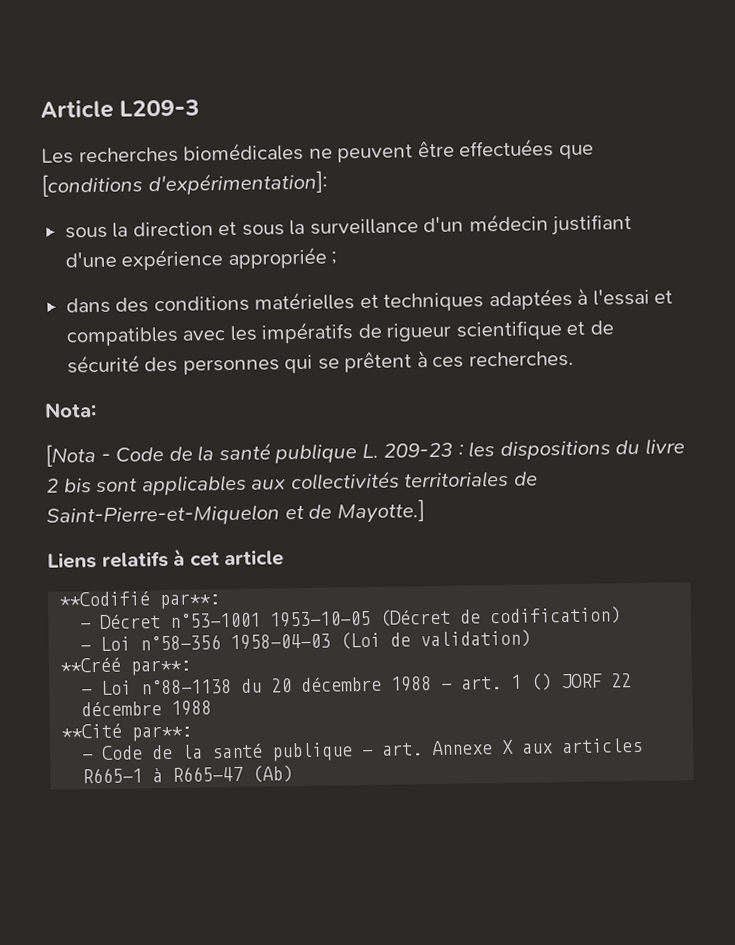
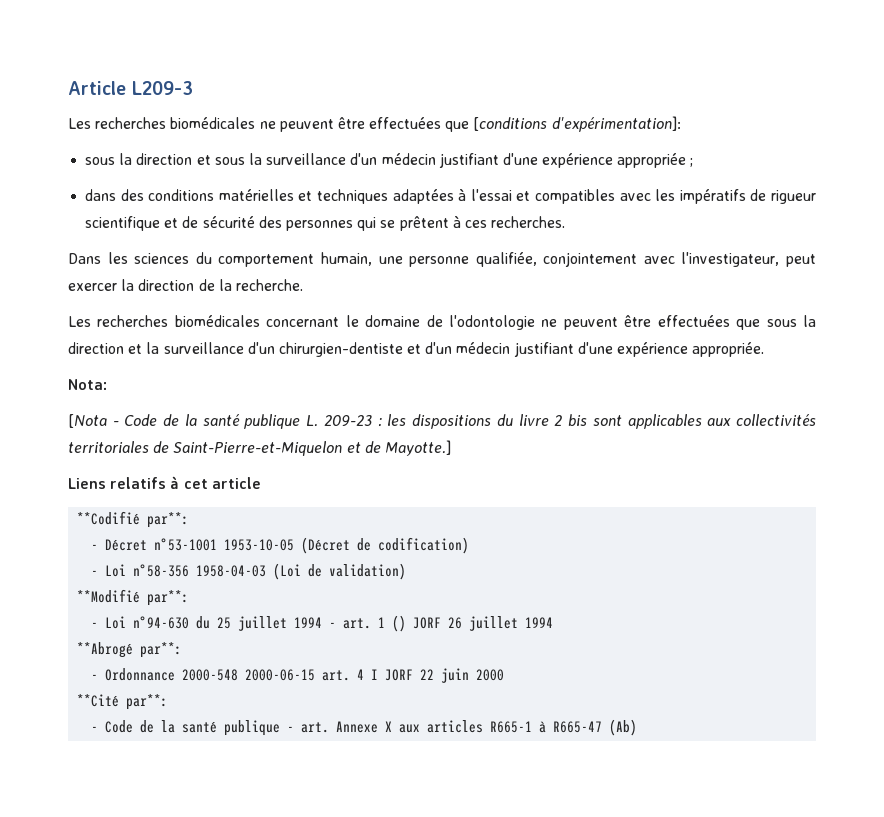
+ Dans les sciences du comportement humain, une personne qualifiée, conjointement avec l'investigateur, peut exercer la direction de la recherche.
+ Les recherches biomédicales concernant le domaine de l'odontologie ne peuvent être effectuées que sous la direction et la surveillance d'un chirurgien-dentiste et d'un médecin justifiant d'une expérience appropriée.
- **Créé par**:
+ **Modifié par**:
- - Loi n°88-1138 du 20 décembre 1988 - art. 1 () JORF 22 décembre 1988
+ - Loi n°94-630 du 25 juillet 1994 - art. 1 () JORF 26 juillet 1994
+ **Abrogé par**:
+ - Ordonnance 2000-548 2000-06-15 art. 4 I JORF 22 juin 2000

